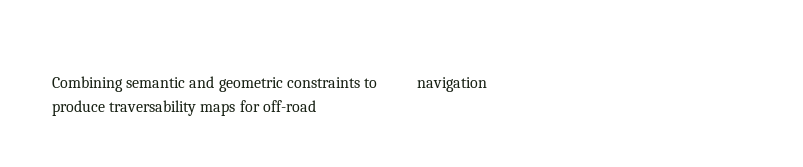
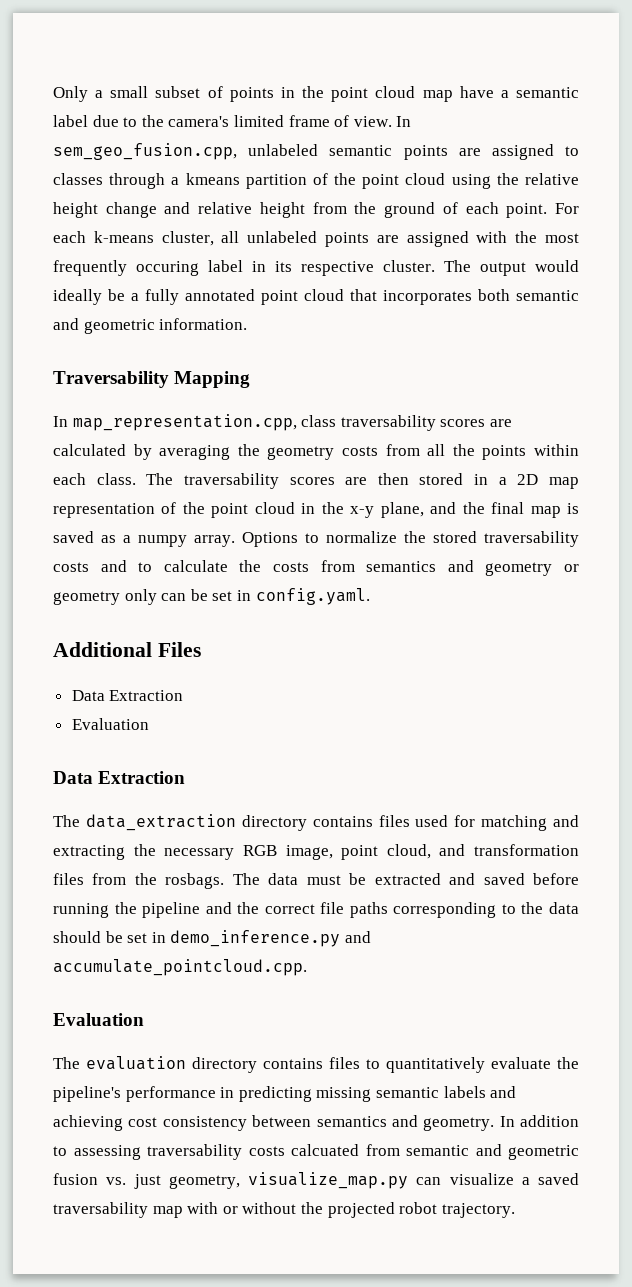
- Combining semantic and geometric constraints to produce traversability maps for off-road navigation
+ Only a small subset of points in the point cloud map have a semantic label due to the camera's limited frame of view. In sem_geo_fusion.cpp, unlabeled semantic points are assigned to classes through a kmeans partition of the point cloud using the relative height change and relative height from the ground of each point. For each k-means cluster, all unlabeled points are assigned with the most frequently occuring label in its respective cluster. The output would ideally be a fully annotated point cloud that incorporates both semantic and geometric information.
+ Traversability Mapping
+ In map_representation.cpp, class traversability scores are calculated by averaging the geometry costs from all the points within each class. The traversability scores are then stored in a 2D map representation of the point cloud in the x-y plane, and the final map is saved as a numpy array. Options to normalize the stored traversability costs and to calculate the costs from semantics and geometry or geometry only can be set in config.yaml.
+ Additional Files
+ Data Extraction
+ Evaluation
+ Data Extraction
+ The data_extraction directory contains files used for matching and extracting the necessary RGB image, point cloud, and transformation files from the rosbags. The data must be extracted and saved before running the pipeline and the correct file paths corresponding to the data should be set in demo_inference.py and accumulate_pointcloud.cpp.
+ Evaluation
+ The evaluation directory contains files to quantitatively evaluate the pipeline's performance in predicting missing semantic labels and achieving cost consistency between semantics and geometry. In addition to assessing traversability costs calcuated from semantic and geometric fusion vs. just geometry, visualize_map.py can visualize a saved traversability map with or without the projected robot trajectory.

